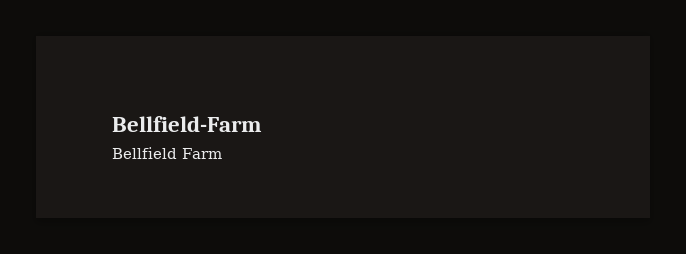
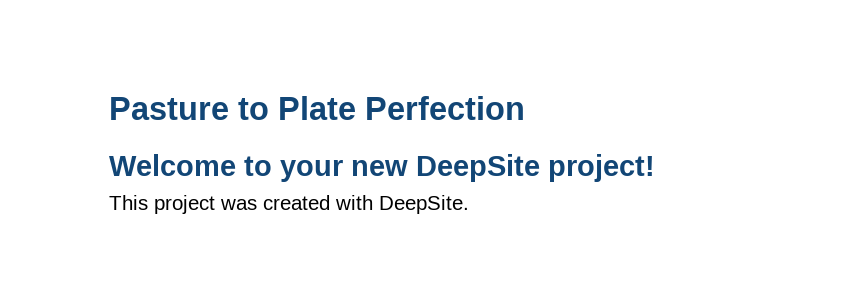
- Bellfield-Farm
- Bellfield Farm
+ Pasture to Plate Perfection
+ Welcome to your new DeepSite project!
+ This project was created with DeepSite.

